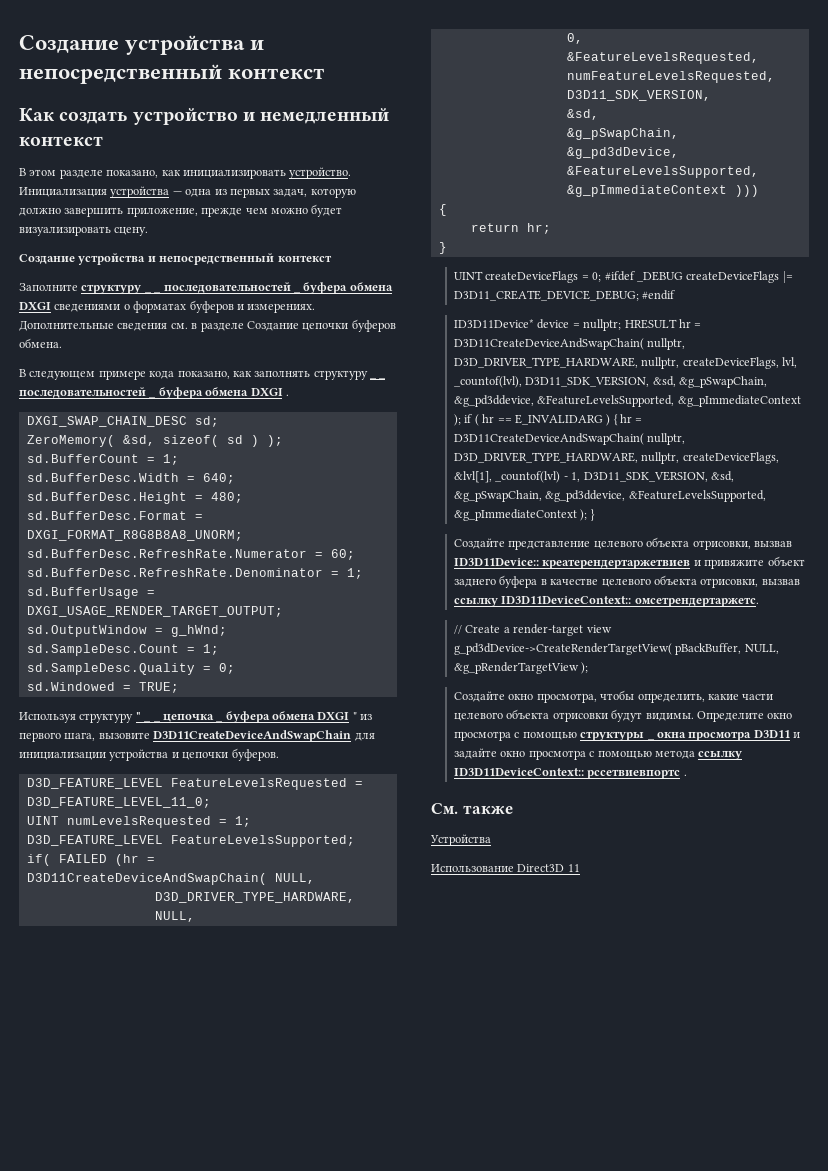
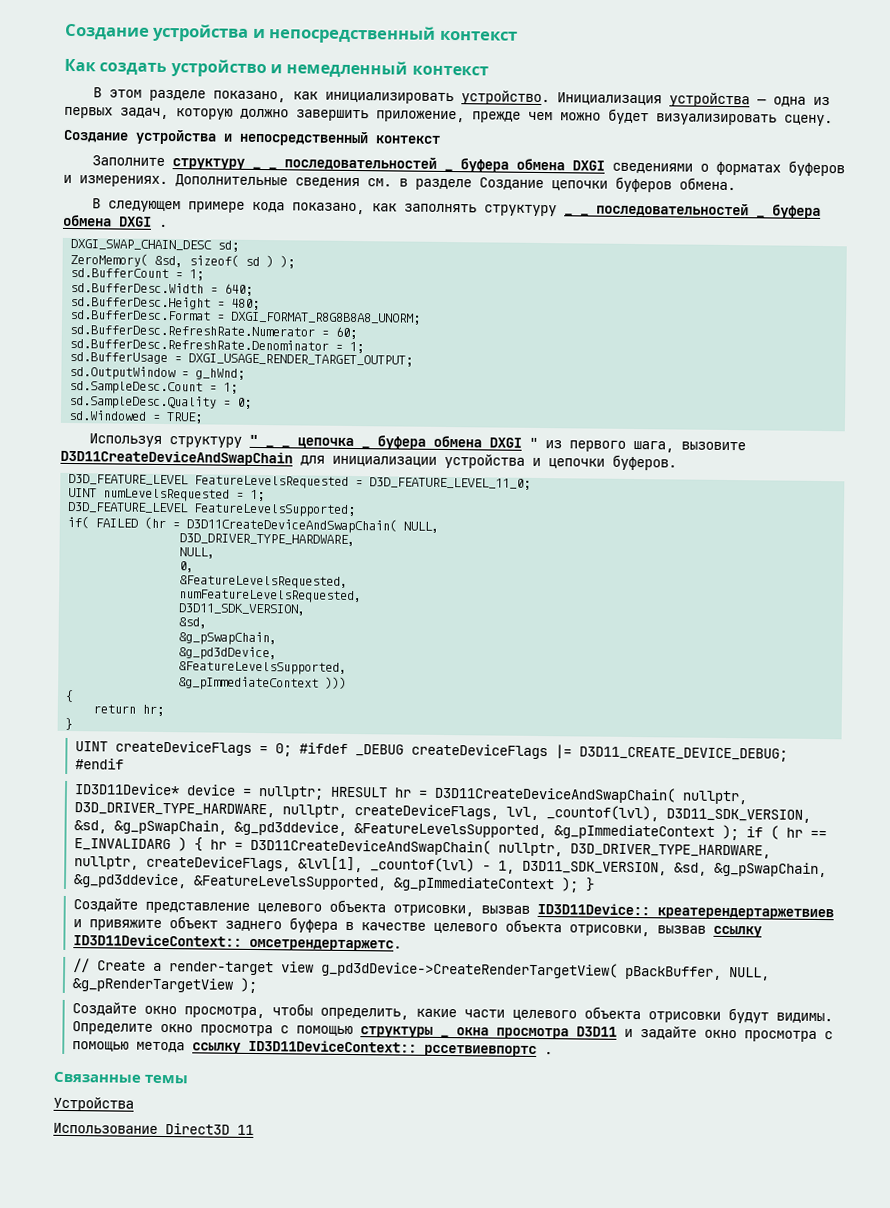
- См. также
+ Связанные темы

